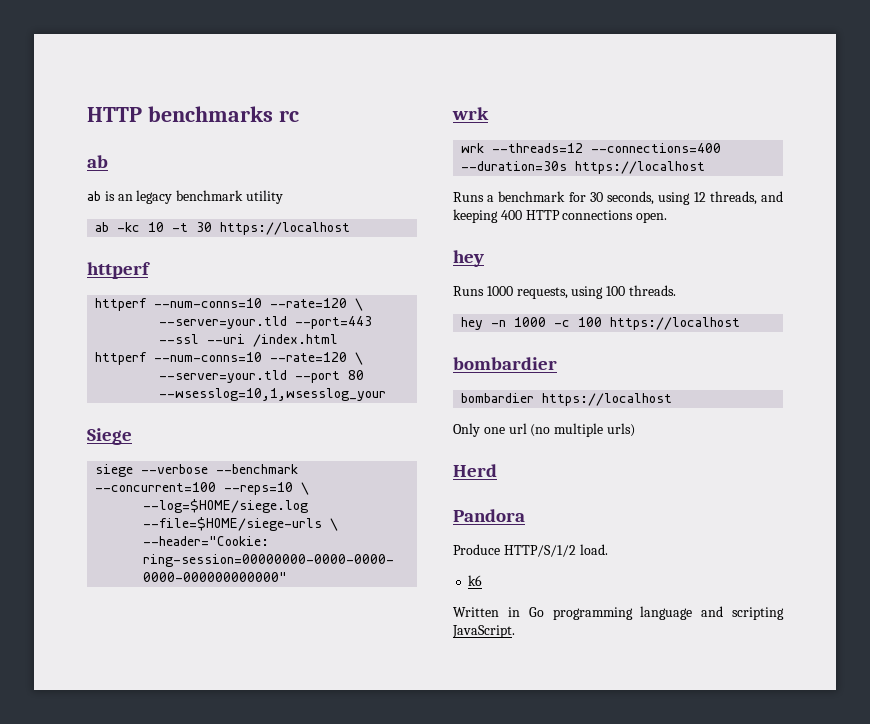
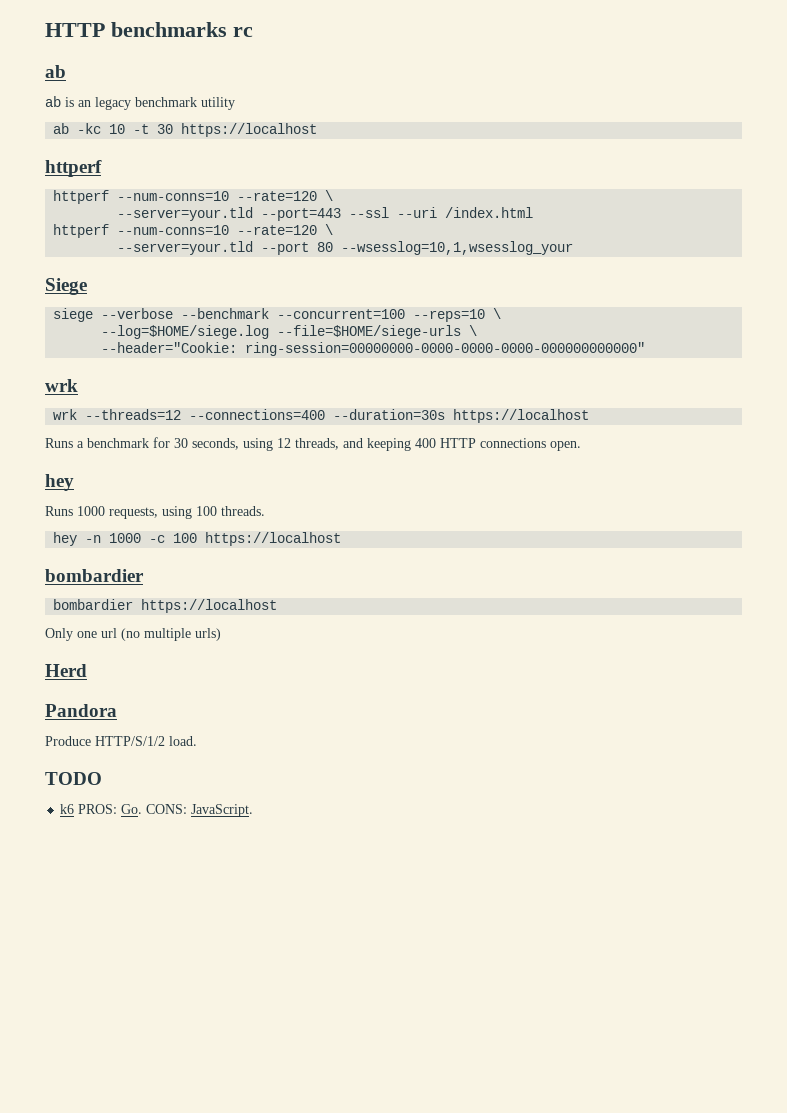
+ TODO
- k6
- Written in Go programming language and scripting JavaScript.
+ k6 PROS: Go. CONS: JavaScript.

